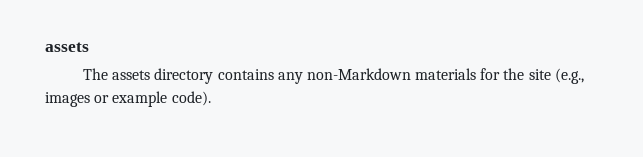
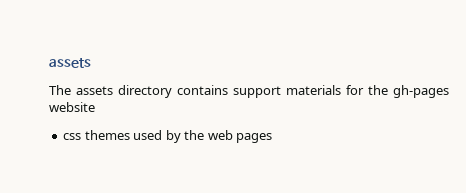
- The assets directory contains any non-Markdown materials for the site (e.g., images or example code).
+ The assets directory contains support materials for the gh-pages website
+ css themes used by the web pages

